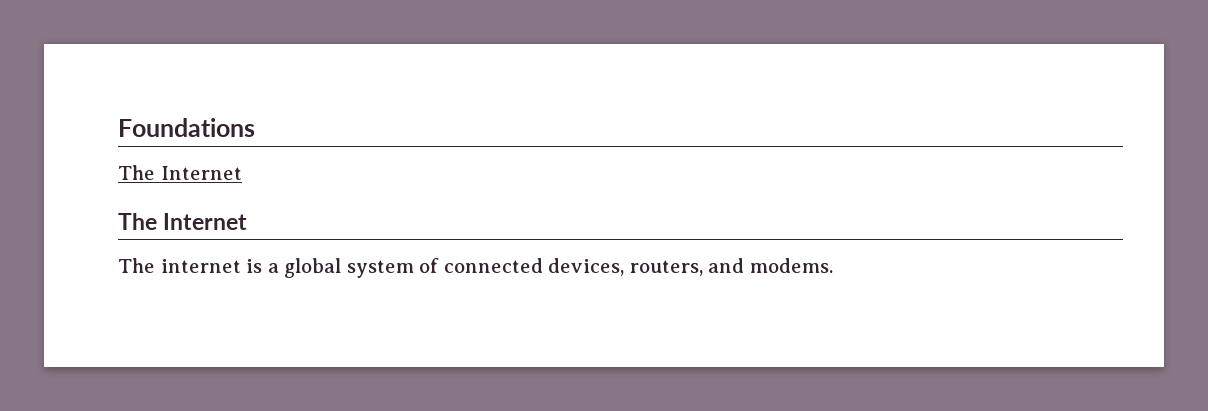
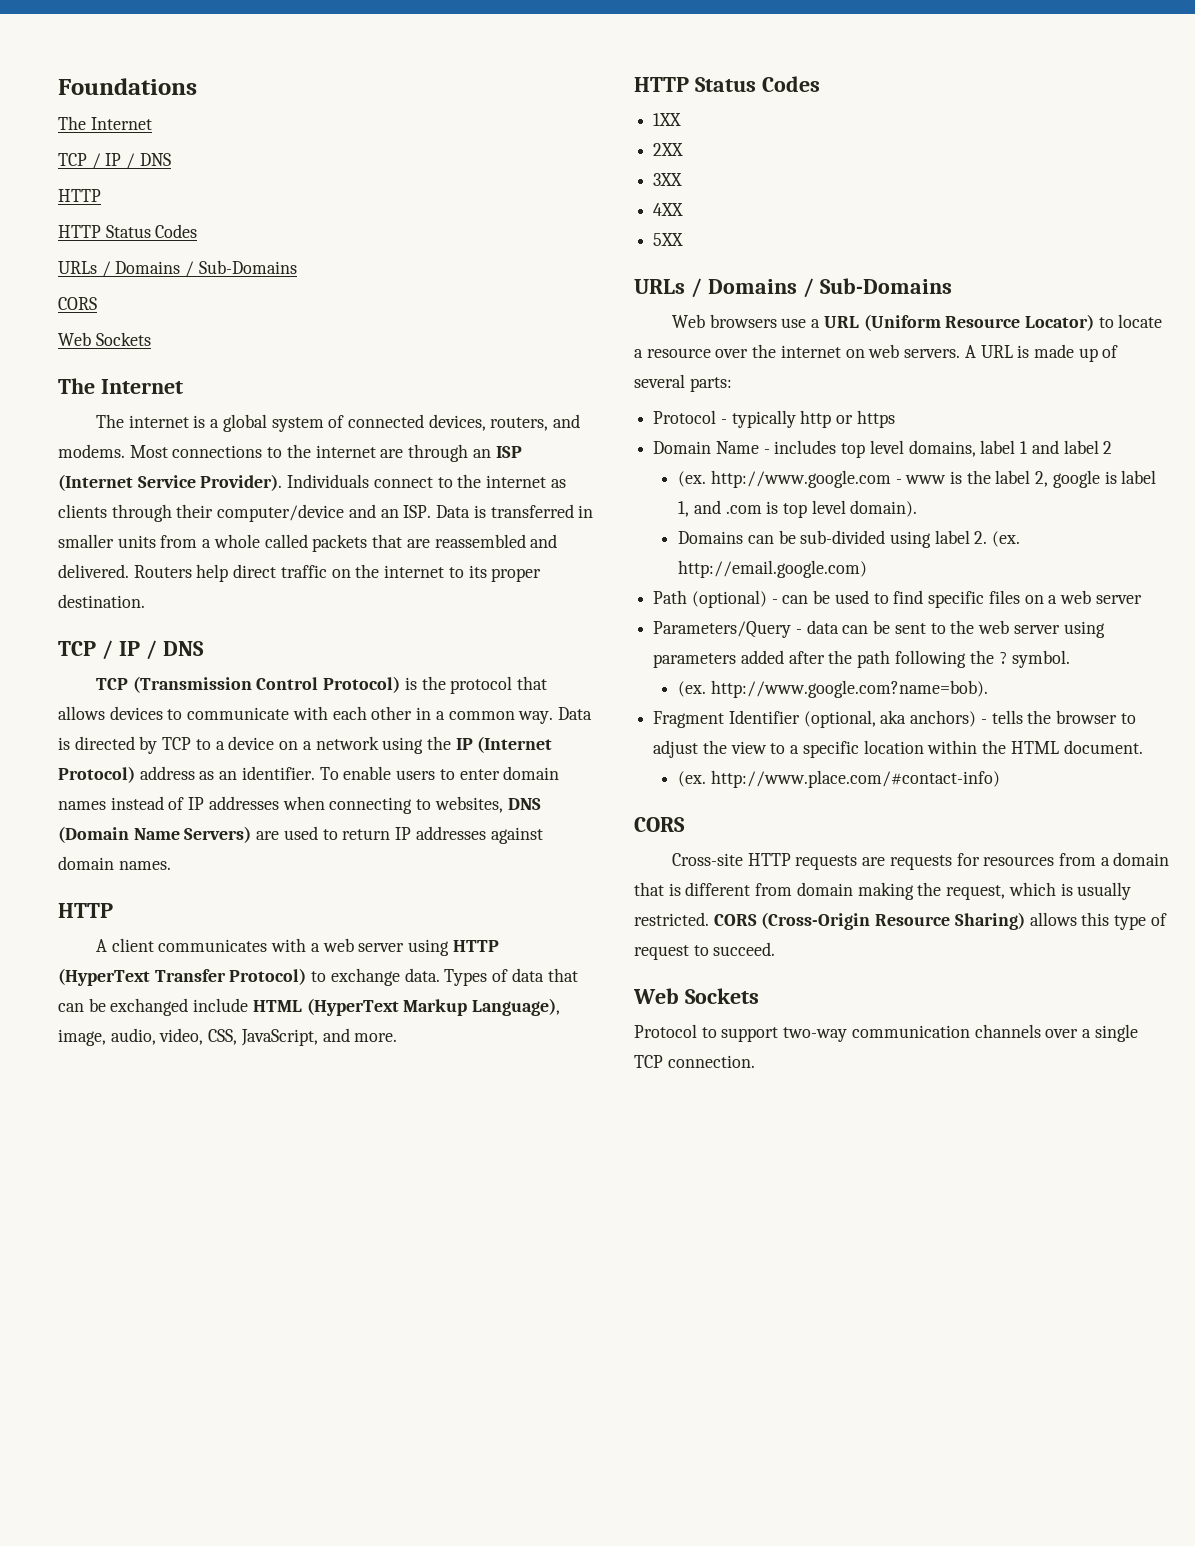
  Foundations
  The Internet
+ TCP / IP / DNS
+ HTTP
+ HTTP Status Codes
+ URLs / Domains / Sub-Domains
+ CORS
+ Web Sockets
+ Most connections to the internet are through an ISP (Internet Service Provider). Individuals connect to the internet as clients through their computer/device and an ISP. Data is transferred in smaller units from a whole called packets that are reassembled and delivered. Routers help direct traffic on the internet to its proper destination.
+ TCP / IP / DNS
+ TCP (Transmission Control Protocol) is the protocol that allows devices to communicate with each other in a common way. Data is directed by TCP to a device on a network using the IP (Internet Protocol) address as an identifier. To enable users to enter domain names instead of IP addresses when connecting to websites, DNS (Domain Name Servers) are used to return IP addresses against domain names.
+ HTTP
+ A client communicates with a web server using HTTP (HyperText Transfer Protocol) to exchange data. Types of data that can be exchanged include HTML (HyperText Markup Language), image, audio, video, CSS, JavaScript, and more.
+ HTTP Status Codes
+ 1XX
+ 2XX
+ 3XX
+ 4XX
+ 5XX
+ URLs / Domains / Sub-Domains
+ Web browsers use a URL (Uniform Resource Locator) to locate a resource over the internet on web servers. A URL is made up of several parts:
+ Protocol - typically http or https
+ Domain Name - includes top level domains, label 1 and label 2
+ (ex. http://www.google.com - www is the label 2, google is label 1, and .com is top level domain).
+ Domains can be sub-divided using label 2. (ex. http://email.google.com)
+ Path (optional) - can be used to find specific files on a web server
+ Parameters/Query - data can be sent to the web server using parameters added after the path following the ? symbol.
+ (ex. http://www.google.com?name=bob).
+ Fragment Identifier (optional, aka anchors) - tells the browser to adjust the view to a specific location within the HTML document.
+ (ex. http://www.place.com/#contact-info)
+ CORS
+ Cross-site HTTP requests are requests for resources from a domain that is different from domain making the request, which is usually restricted. CORS (Cross-Origin Resource Sharing) allows this type of request to succeed.
+ Web Sockets
+ Protocol to support two-way communication channels over a single TCP connection.

